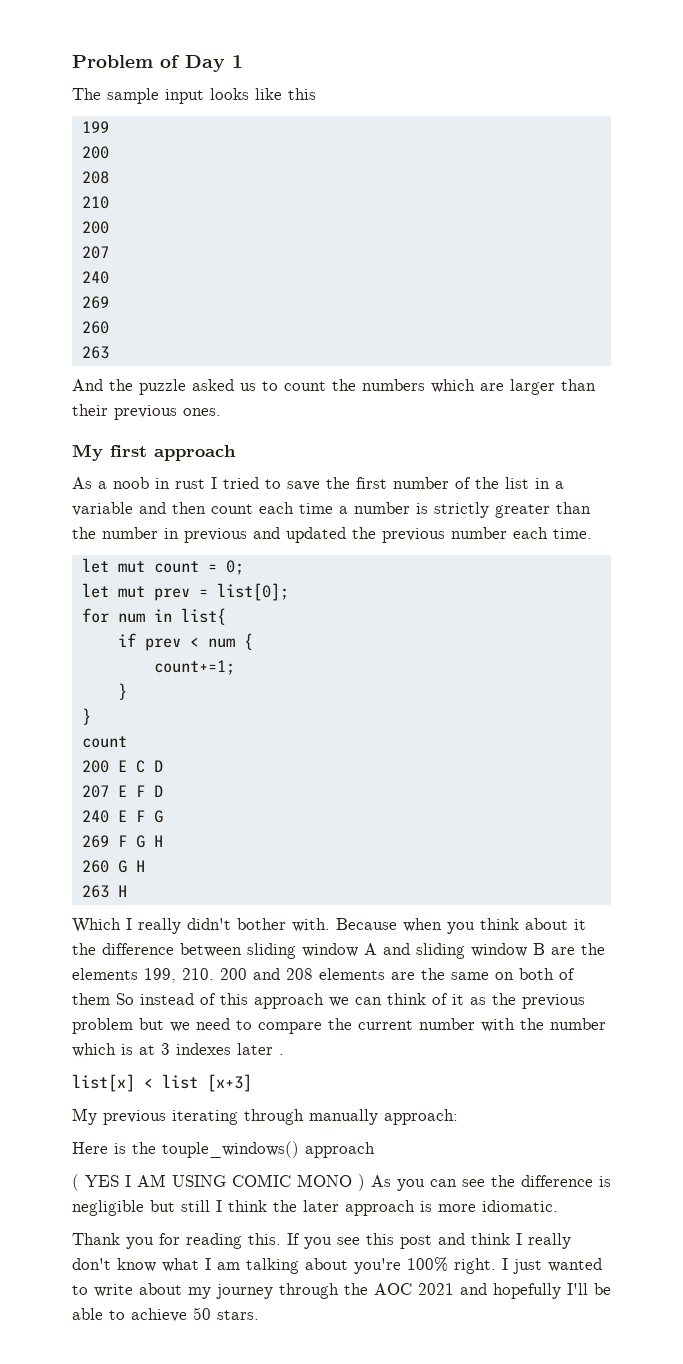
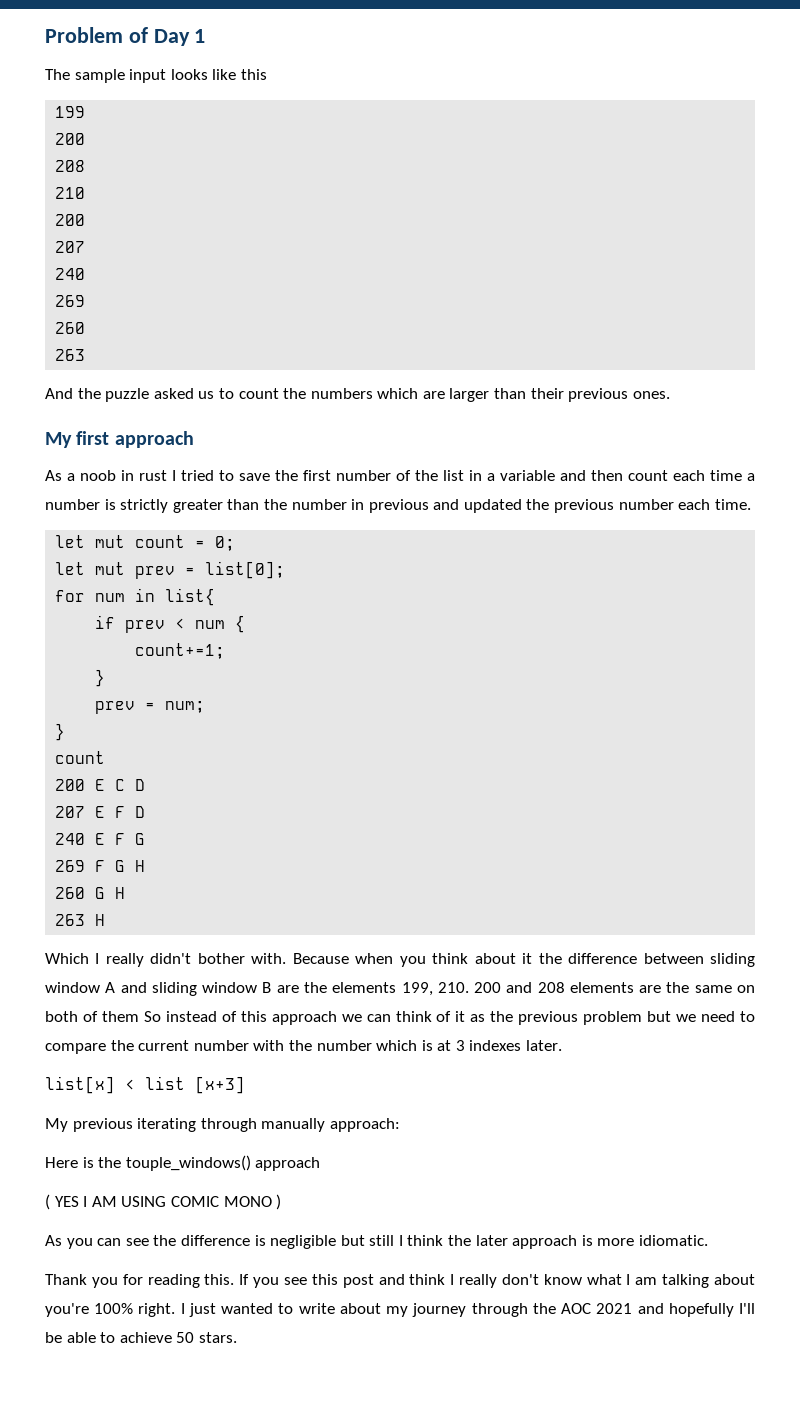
+ prev = num;
- Because when you think about it the difference between sliding window A and sliding window B are the elements 199, 210. 200 and 208 elements are the same on both of them So instead of this approach we can think of it as the previous problem but we need to compare the current number with the number which is at 3 indexes later .
+ Because when you think about it the difference between sliding window A and sliding window B are the elements 199, 210. 200 and 208 elements are the same on both of them So instead of this approach we can think of it as the previous problem but we need to compare the current number with the number which is at 3 indexes later.
- ( YES I AM USING COMIC MONO ) As you can see the difference is negligible but still I think the later approach is more idiomatic.
+ ( YES I AM USING COMIC MONO )
+ As you can see the difference is negligible but still I think the later approach is more idiomatic.

